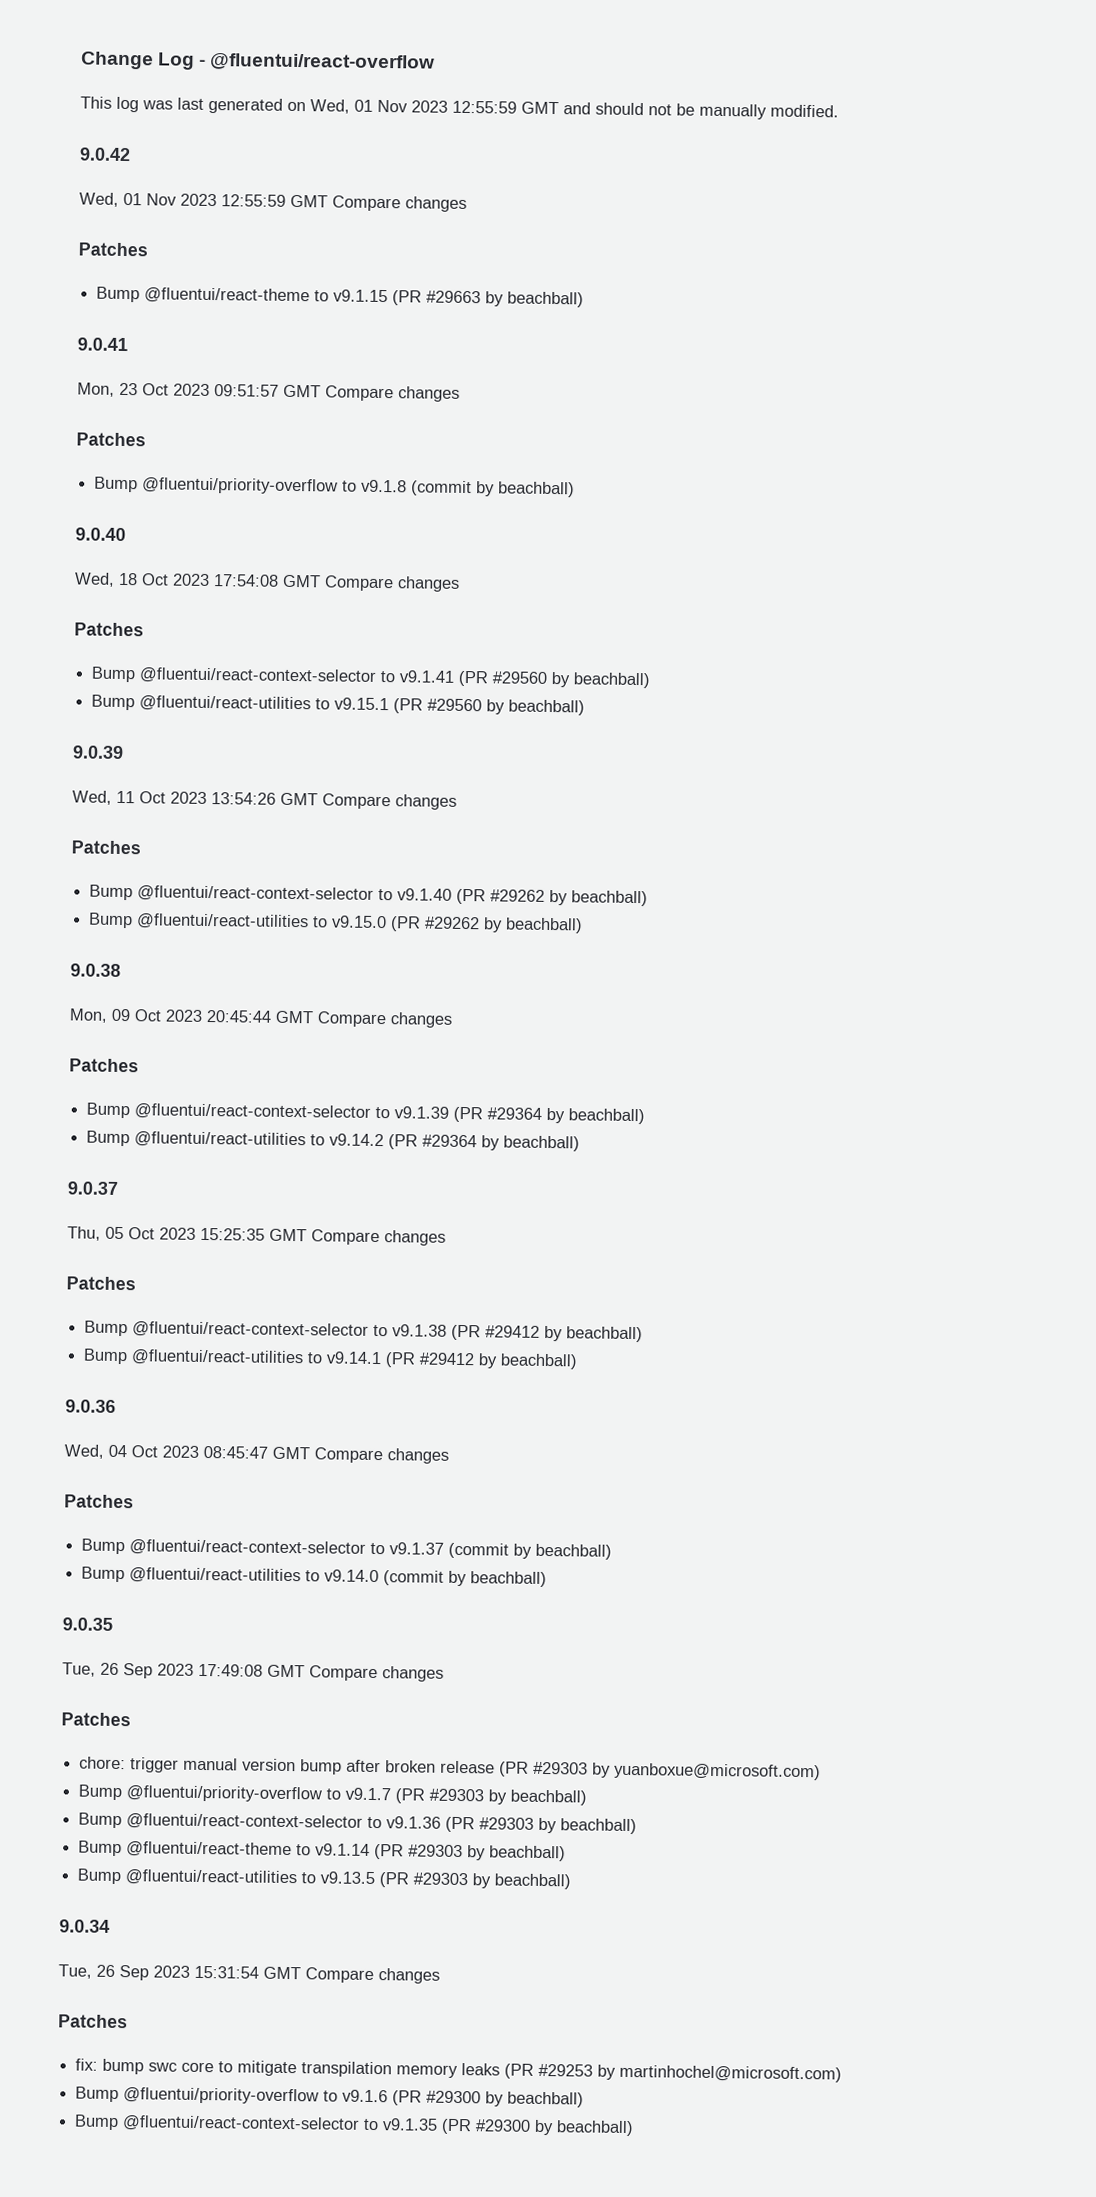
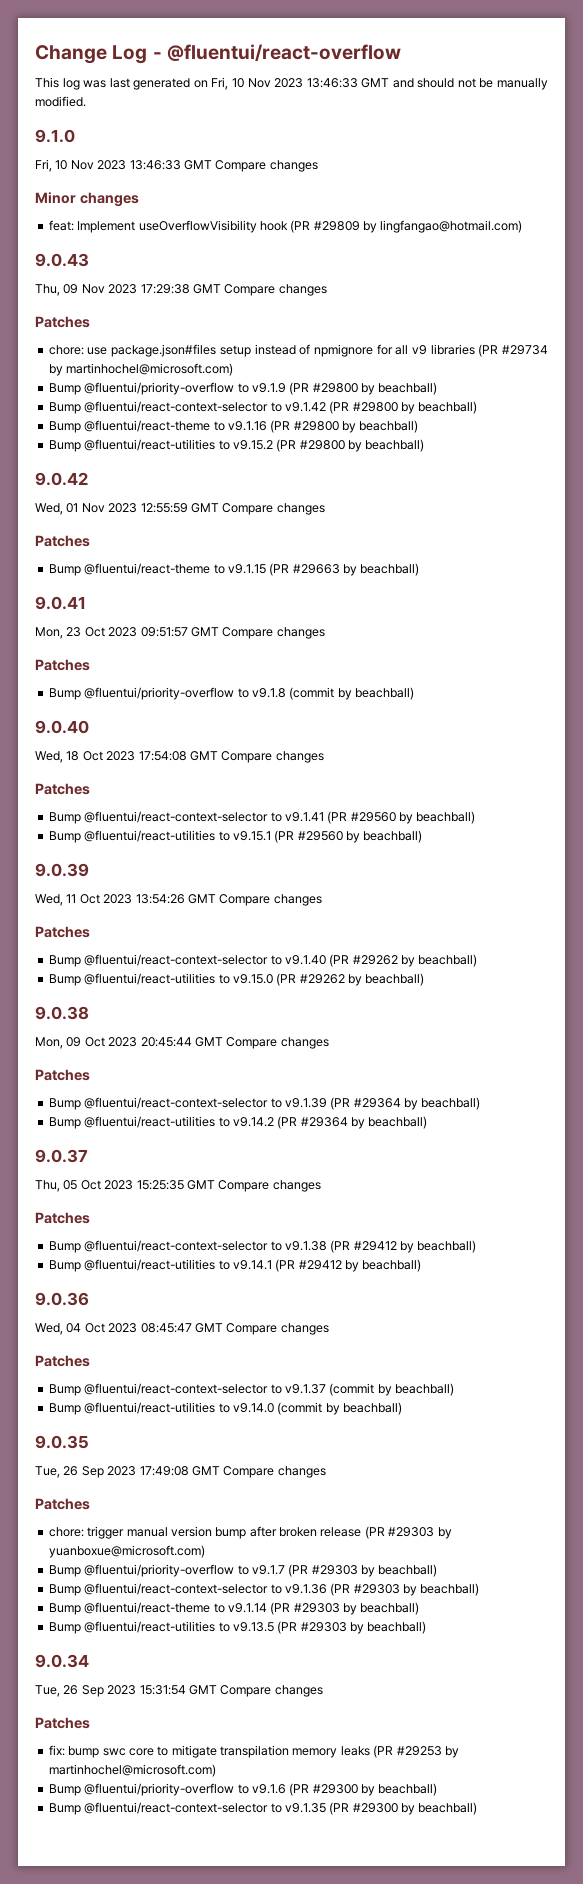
- This log was last generated on Wed, 01 Nov 2023 12:55:59 GMT and should not be manually modified.
+ This log was last generated on Fri, 10 Nov 2023 13:46:33 GMT and should not be manually modified.
+ 9.1.0
+ Fri, 10 Nov 2023 13:46:33 GMT Compare changes
+ Minor changes
+ feat: Implement useOverflowVisibility hook (PR #29809 by lingfangao@hotmail.com)
+ 9.0.43
+ Thu, 09 Nov 2023 17:29:38 GMT Compare changes
+ Patches
+ chore: use package.json#files setup instead of npmignore for all v9 libraries (PR #29734 by martinhochel@microsoft.com)
+ Bump @fluentui/priority-overflow to v9.1.9 (PR #29800 by beachball)
+ Bump @fluentui/react-context-selector to v9.1.42 (PR #29800 by beachball)
+ Bump @fluentui/react-theme to v9.1.16 (PR #29800 by beachball)
+ Bump @fluentui/react-utilities to v9.15.2 (PR #29800 by beachball)

